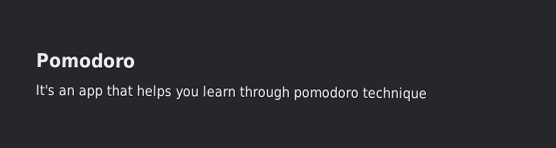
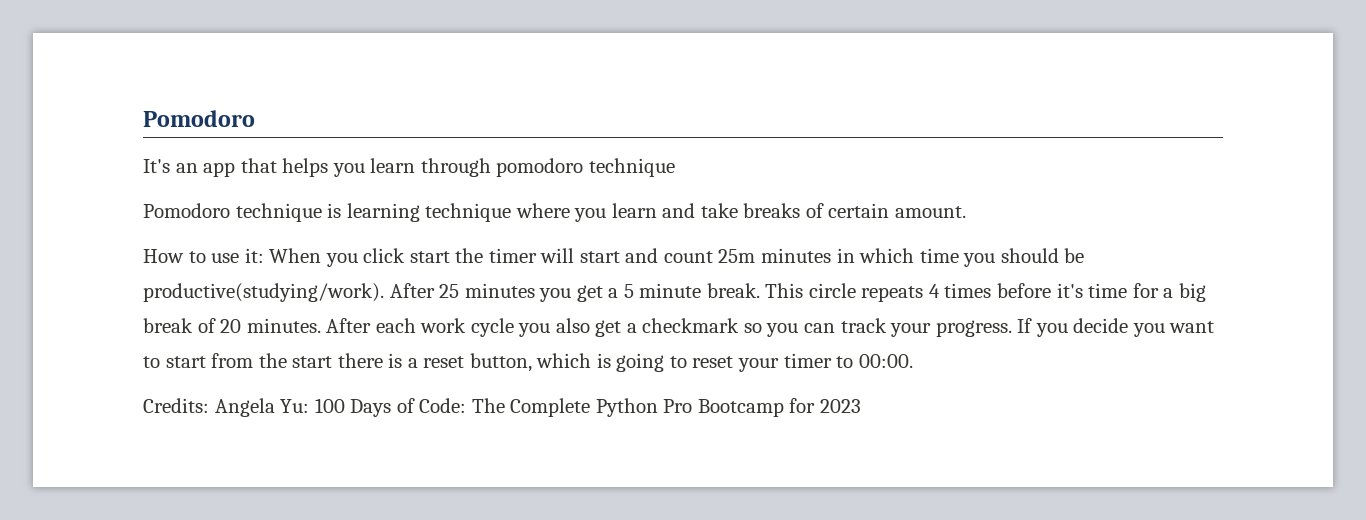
+ Pomodoro technique is learning technique where you learn and take breaks of certain amount.
+ How to use it: When you click start the timer will start and count 25m minutes in which time you should be productive(studying/work). After 25 minutes you get a 5 minute break. This circle repeats 4 times before it's time for a big break of 20 minutes. After each work cycle you also get a checkmark so you can track your progress. If you decide you want to start from the start there is a reset button, which is going to reset your timer to 00:00.
+ Credits: Angela Yu: 100 Days of Code: The Complete Python Pro Bootcamp for 2023

